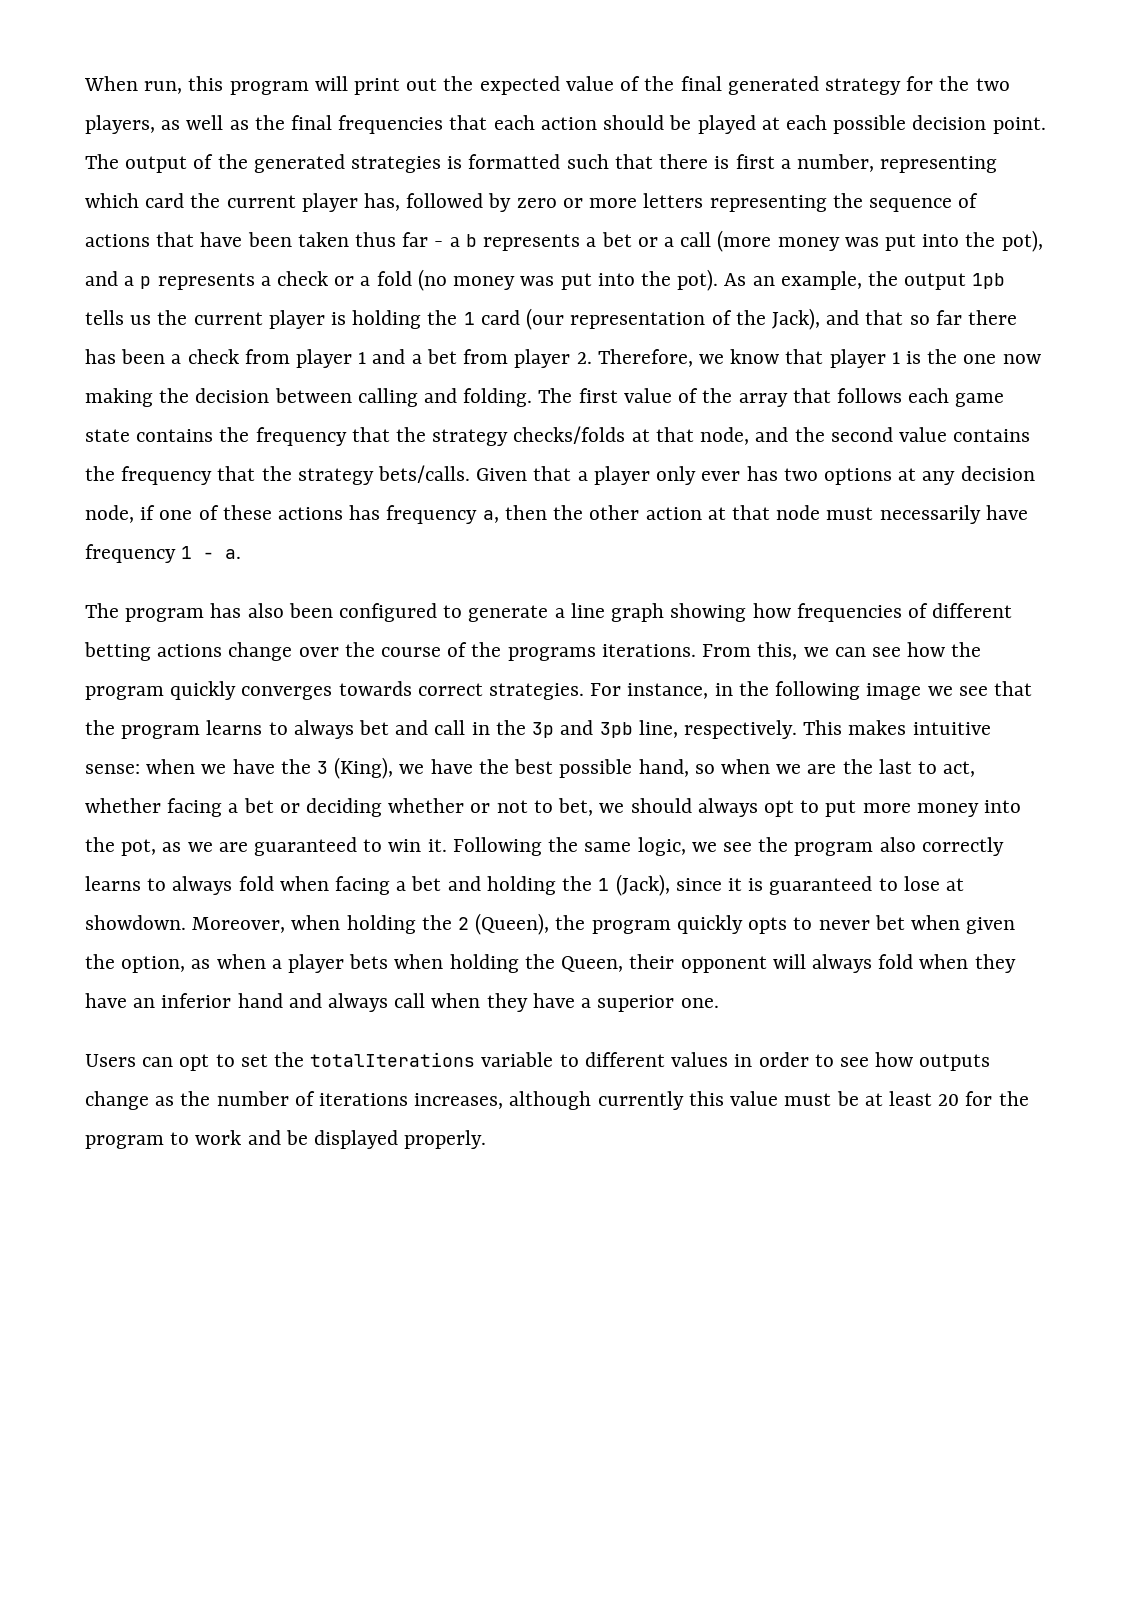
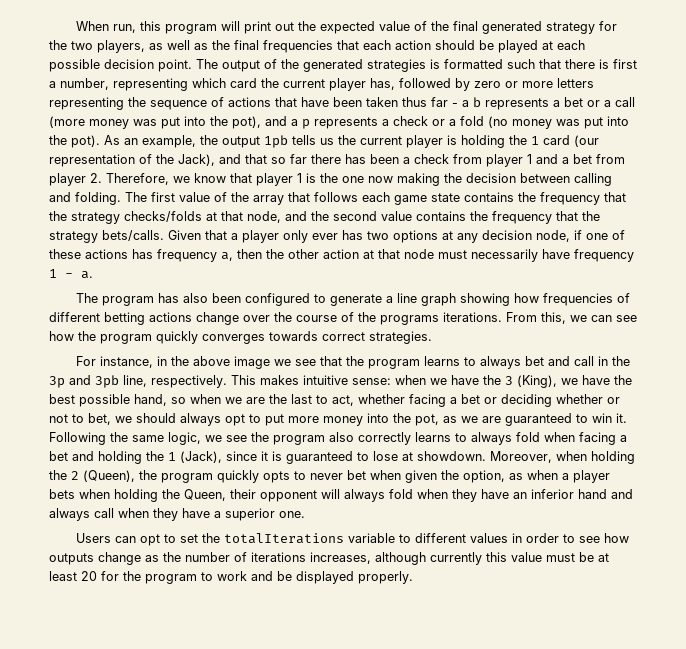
- From this, we can see how the program quickly converges towards correct strategies. For instance, in the following image we see that the program learns to always bet and call in the 3p and 3pb line, respectively.
+ From this, we can see how the program quickly converges towards correct strategies.
+ For instance, in the above image we see that the program learns to always bet and call in the 3p and 3pb line, respectively.

